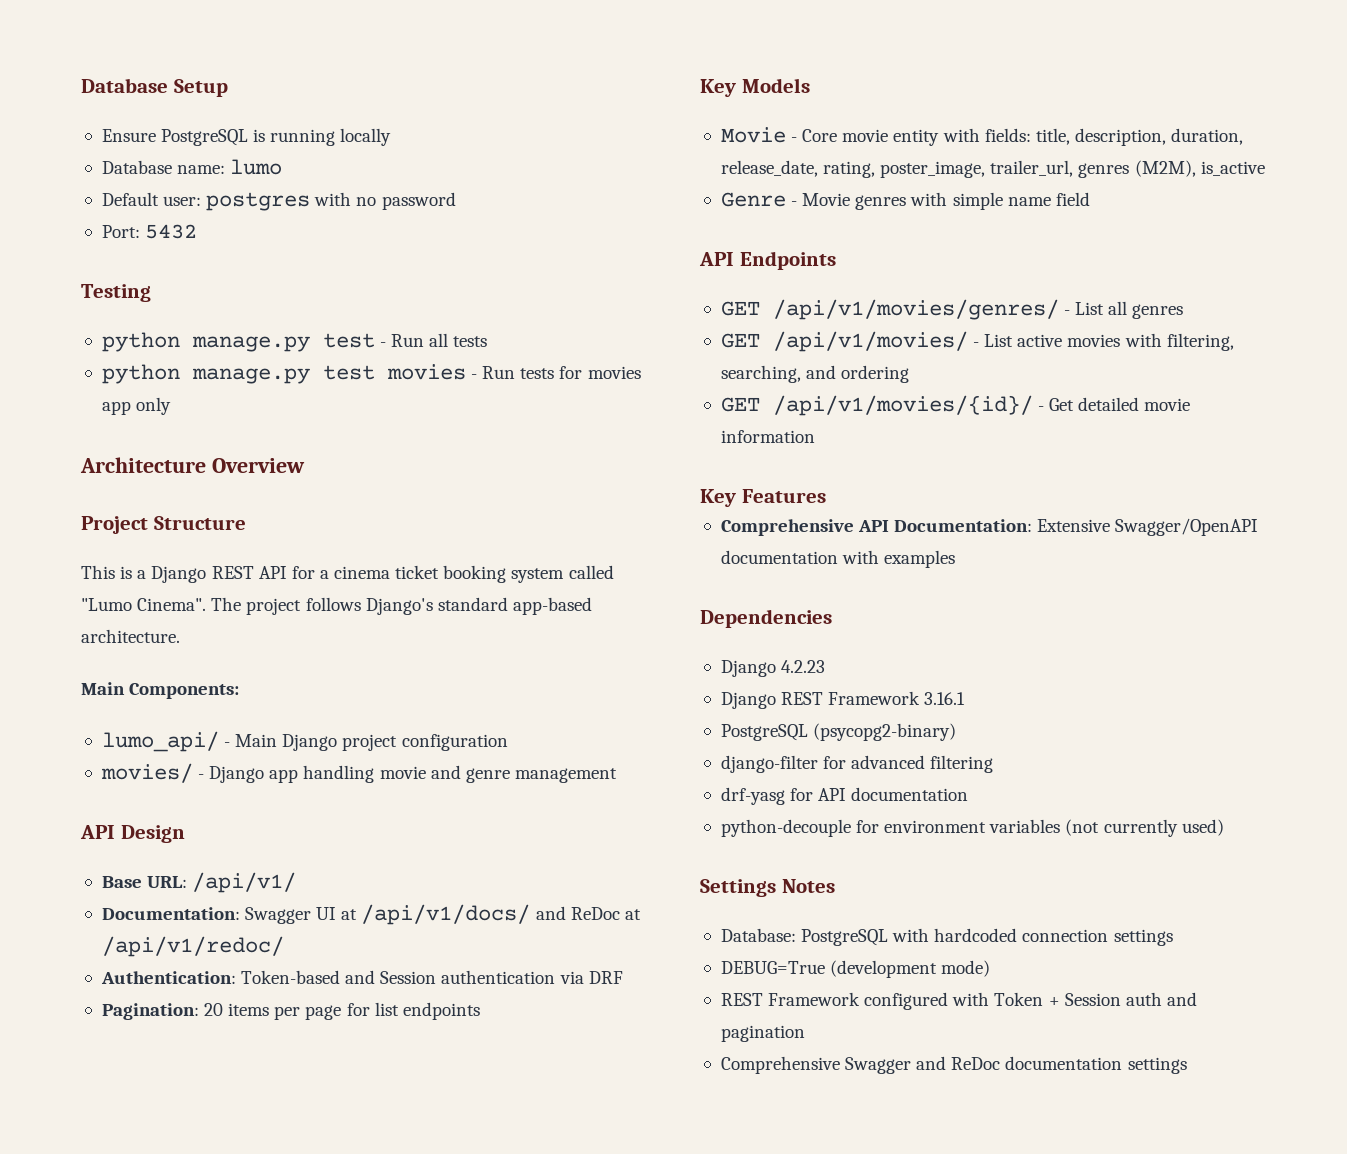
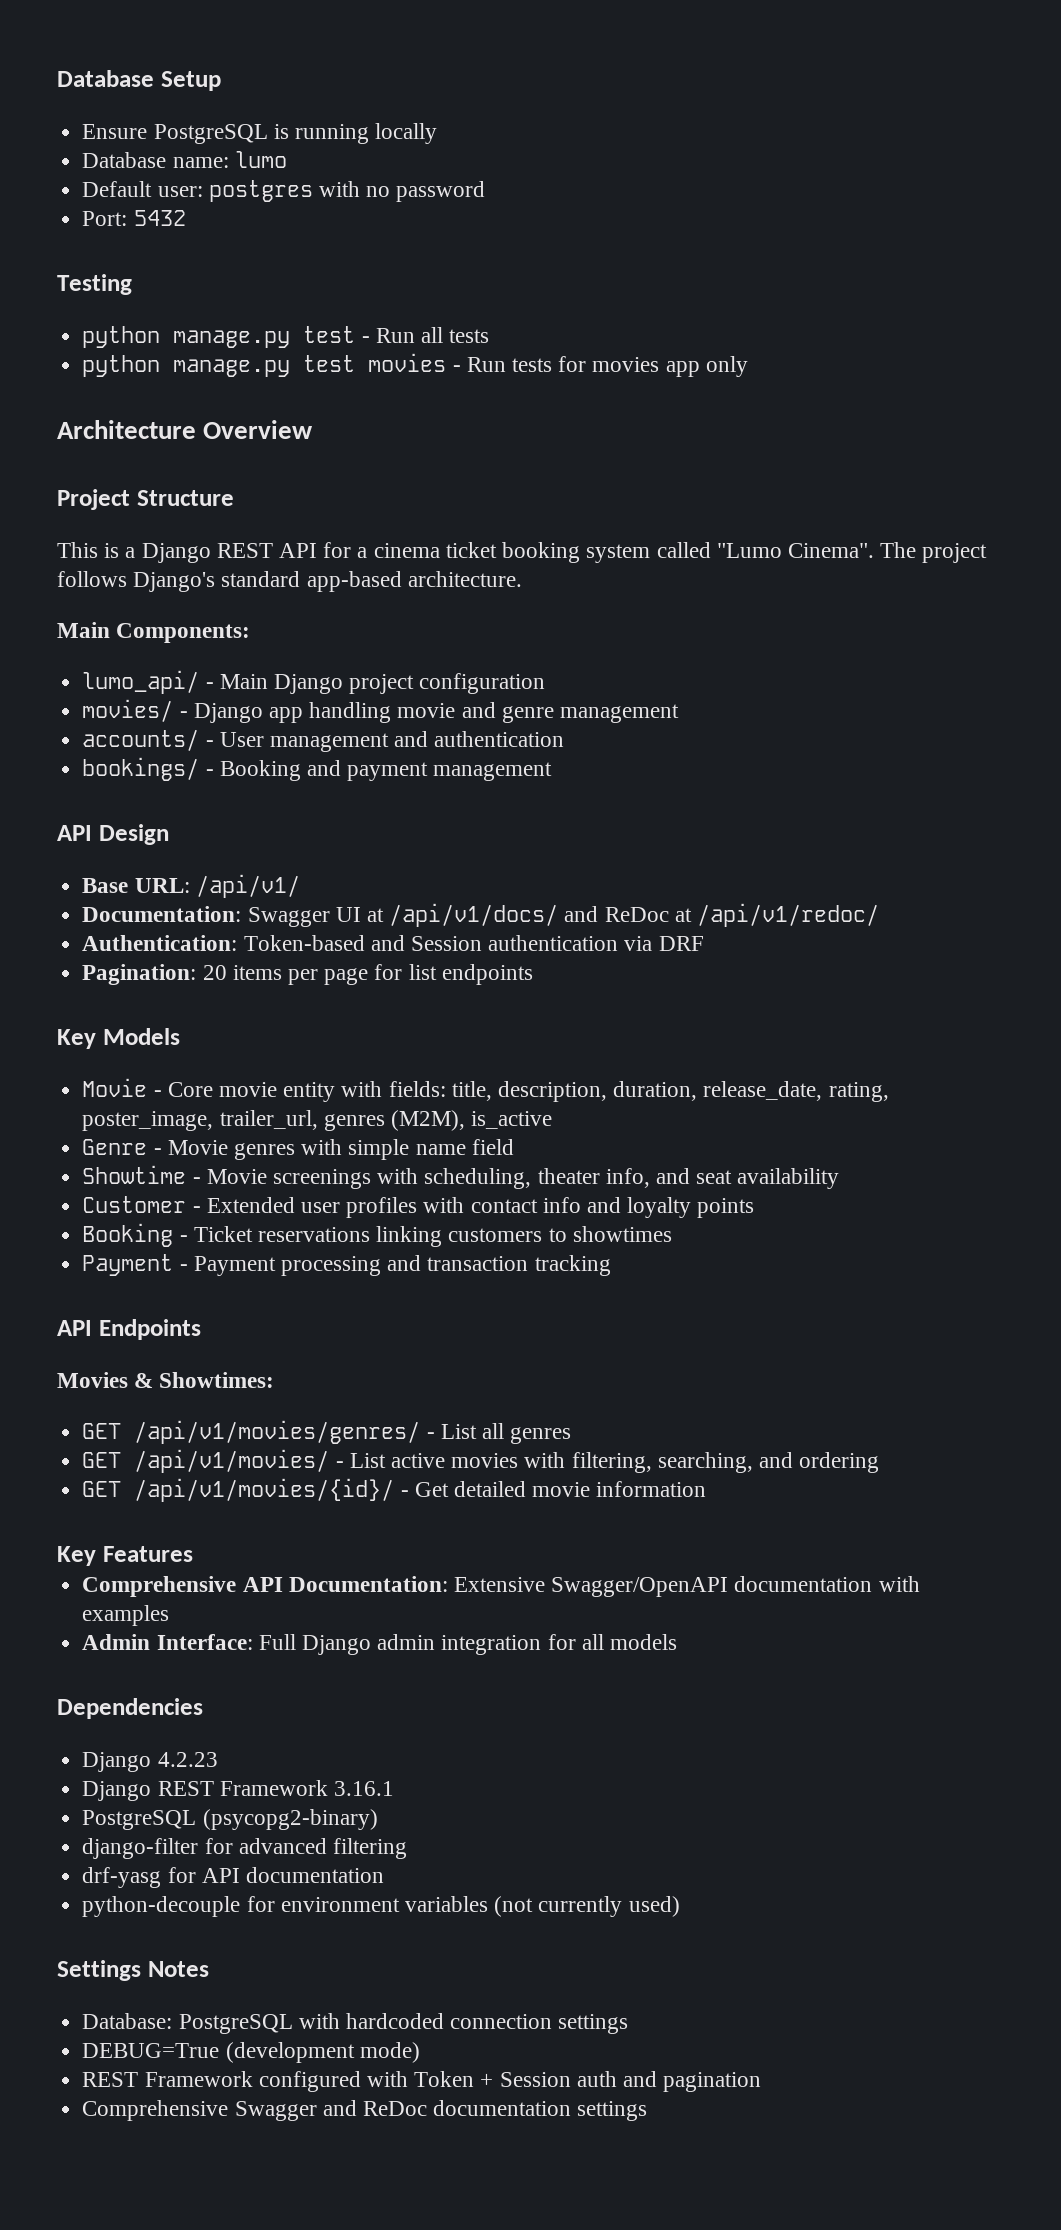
+ accounts/ - User management and authentication
+ bookings/ - Booking and payment management
+ Showtime - Movie screenings with scheduling, theater info, and seat availability
+ Customer - Extended user profiles with contact info and loyalty points
+ Booking - Ticket reservations linking customers to showtimes
+ Payment - Payment processing and transaction tracking
+ Movies & Showtimes:
+ Admin Interface: Full Django admin integration for all models

